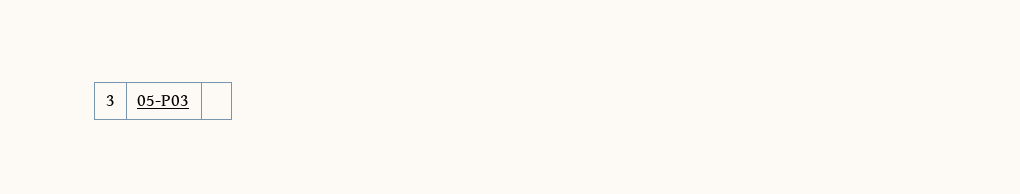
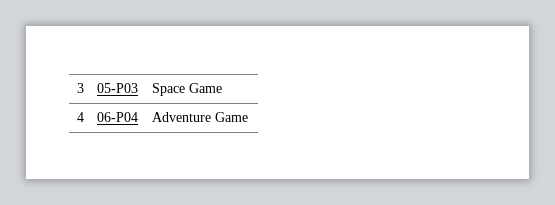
- 3 | 05-P03 |
+ 3 | 05-P03 | Space Game
+ 4 | 06-P04 | Adventure Game

